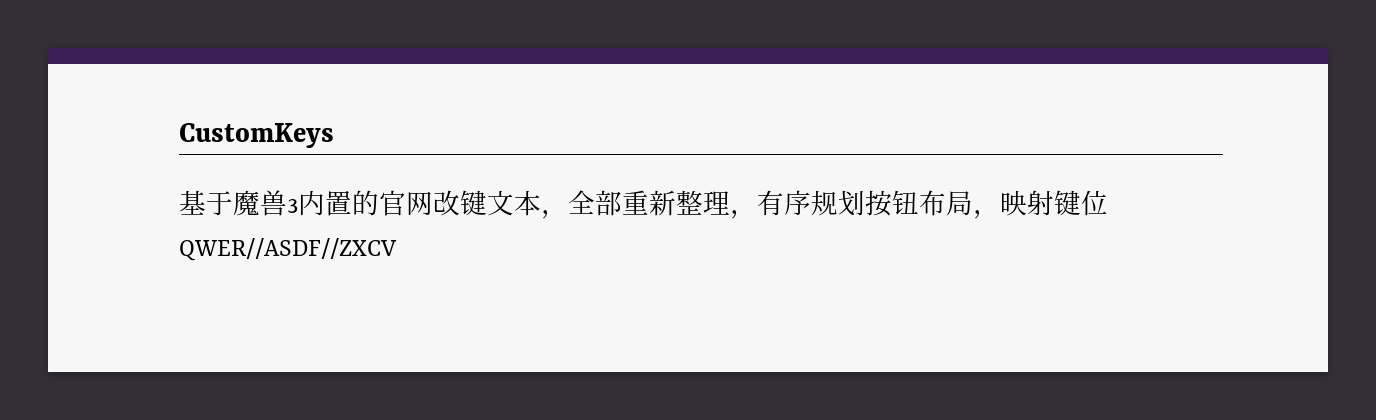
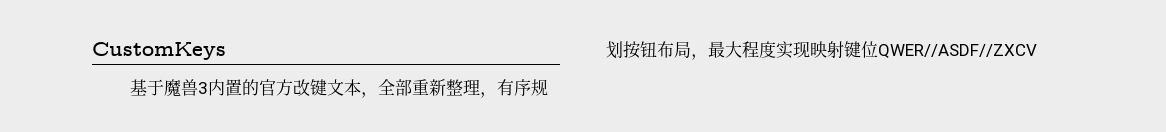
- 基于魔兽3内置的官网改键文本，全部重新整理，有序规划按钮布局，映射键位QWER//ASDF//ZXCV
+ 基于魔兽3内置的官方改键文本，全部重新整理，有序规划按钮布局，最大程度实现映射键位QWER//ASDF//ZXCV

